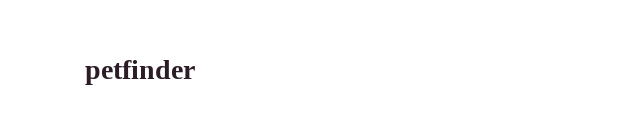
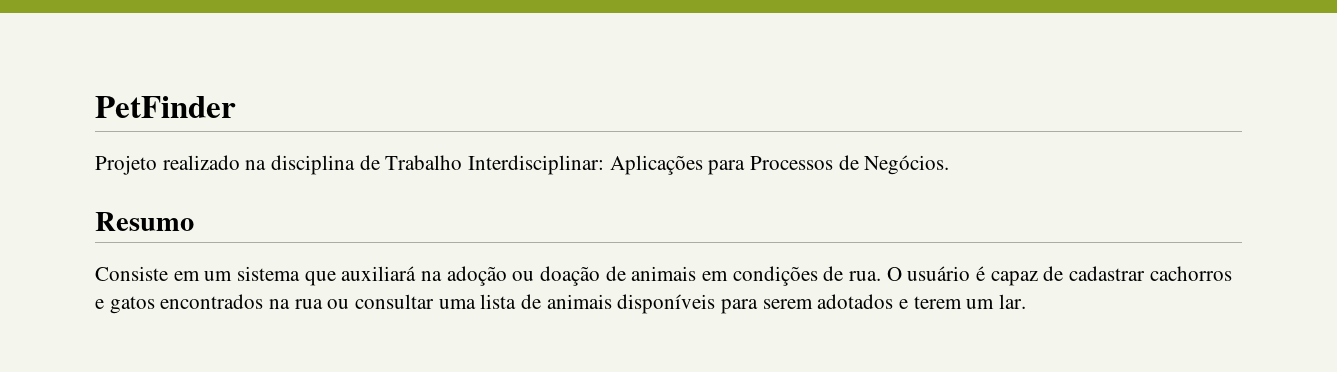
- petfinder
+ PetFinder
+ Projeto realizado na disciplina de Trabalho Interdisciplinar: Aplicações para Processos de Negócios.
+ Resumo
+ Consiste em um sistema que auxiliará na adoção ou doação de animais em condições de rua. O usuário é capaz de cadastrar cachorros e gatos encontrados na rua ou consultar uma lista de animais disponíveis para serem adotados e terem um lar.

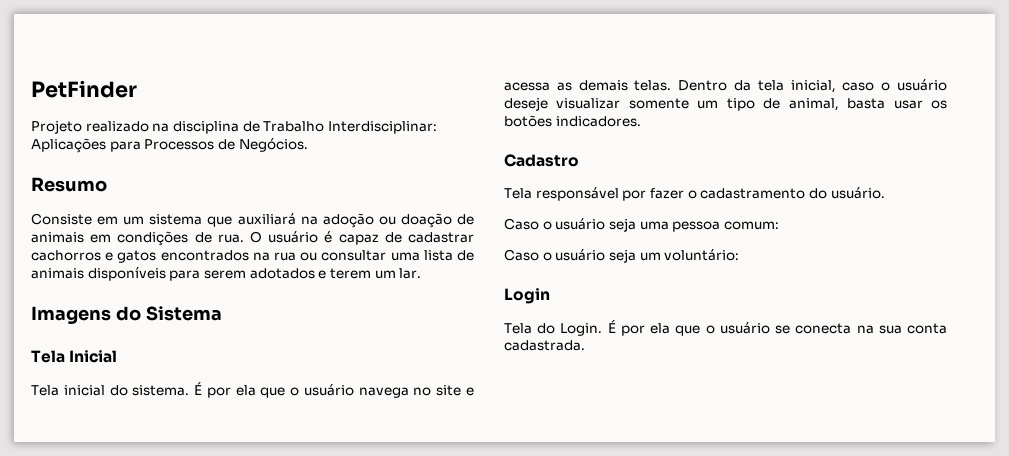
+ Imagens do Sistema
+ Tela Inicial
+ Tela inicial do sistema. É por ela que o usuário navega no site e acessa as demais telas. Dentro da tela inicial, caso o usuário deseje visualizar somente um tipo de animal, basta usar os botões indicadores.
+ Cadastro
+ Tela responsável por fazer o cadastramento do usuário.
+ Caso o usuário seja uma pessoa comum:
+ Caso o usuário seja um voluntário:
+ Login
+ Tela do Login. É por ela que o usuário se conecta na sua conta cadastrada.

